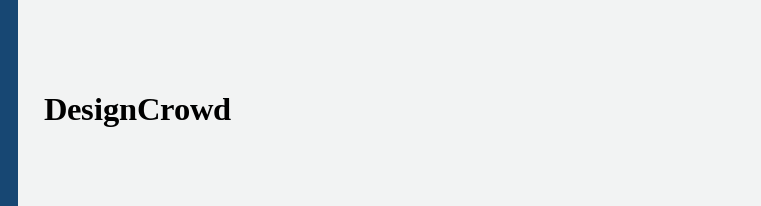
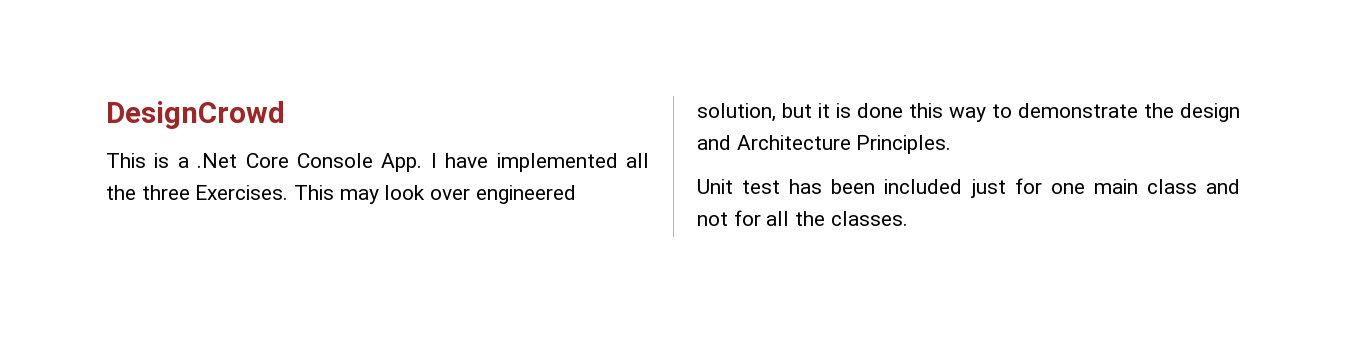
+ This is a .Net Core Console App. I have implemented all the three Exercises. This may look over engineered solution, but it is done this way to demonstrate the design and Architecture Principles.
+ Unit test has been included just for one main class and not for all the classes.

